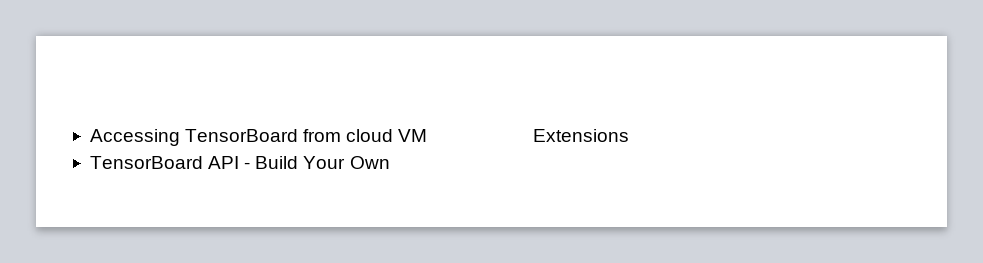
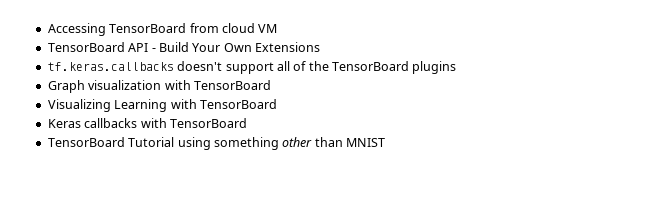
+ tf.keras.callbacks doesn't support all of the TensorBoard plugins
+ Graph visualization with TensorBoard
+ Visualizing Learning with TensorBoard
+ Keras callbacks with TensorBoard
+ TensorBoard Tutorial using something other than MNIST

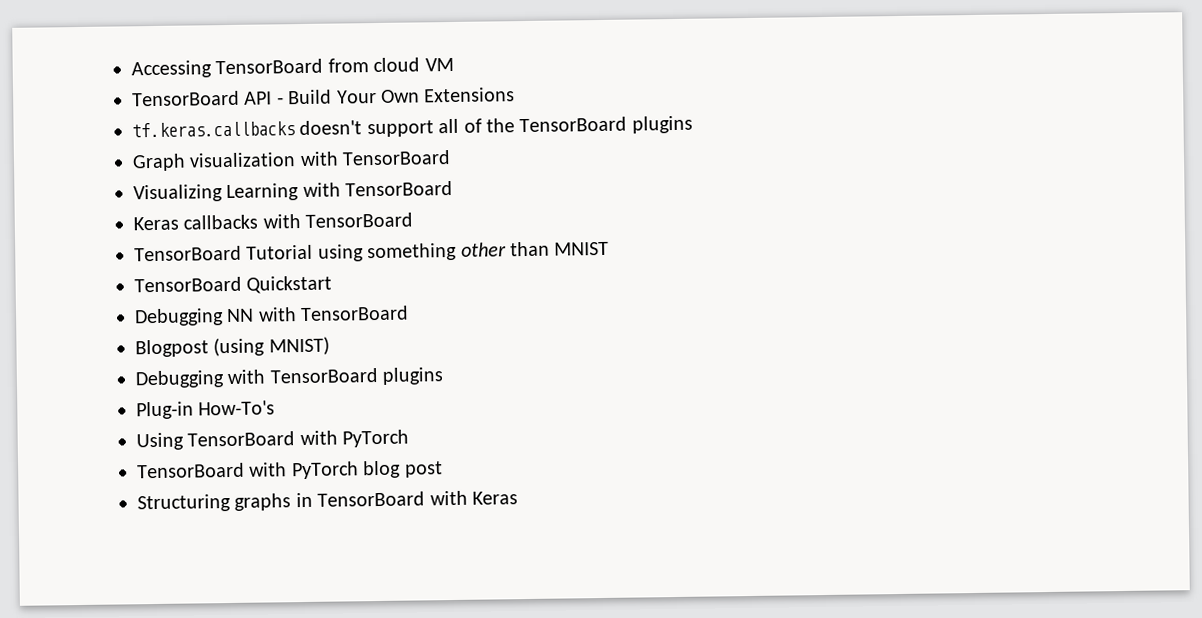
+ TensorBoard Quickstart
+ Debugging NN with TensorBoard
+ Blogpost (using MNIST)
+ Debugging with TensorBoard plugins
+ Plug-in How-To's
+ Using TensorBoard with PyTorch
+ TensorBoard with PyTorch blog post
+ Structuring graphs in TensorBoard with Keras

